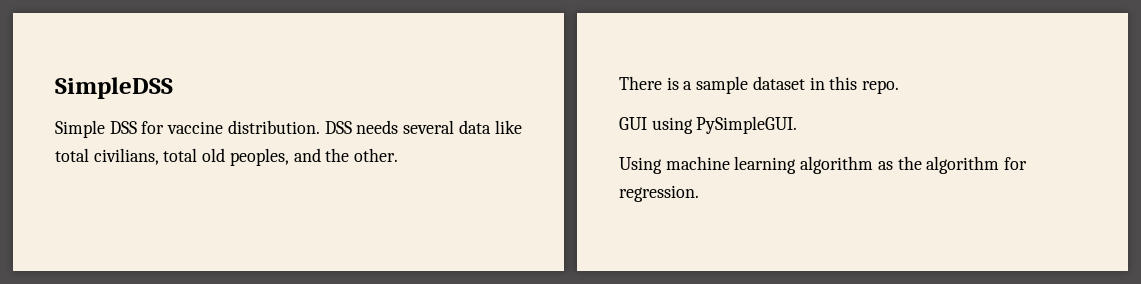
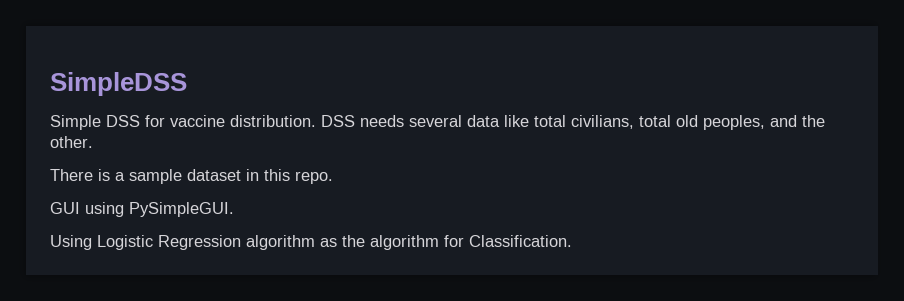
- Using machine learning algorithm as the algorithm for regression.
+ Using Logistic Regression algorithm as the algorithm for Classification.

